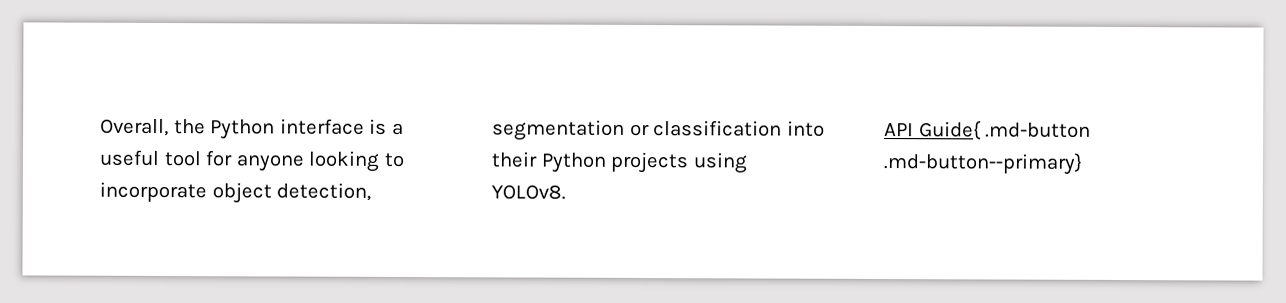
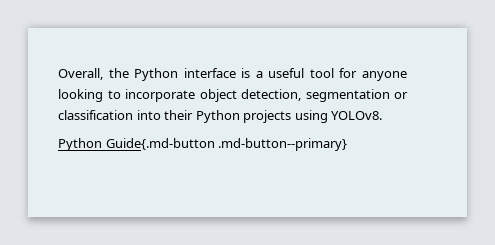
- API Guide{ .md-button .md-button--primary}
+ Python Guide{.md-button .md-button--primary}

